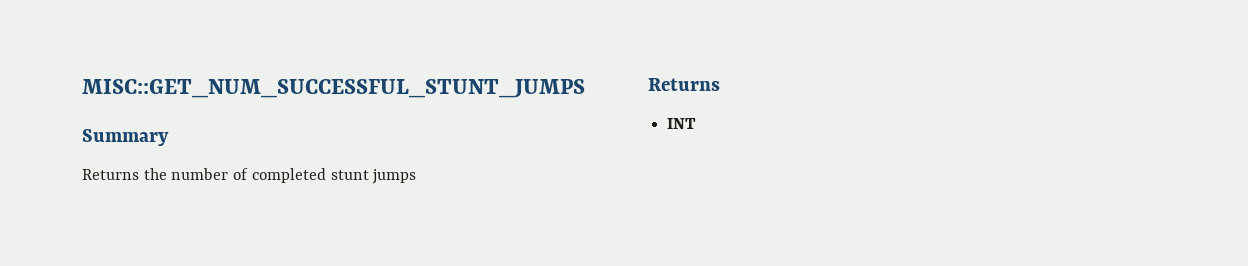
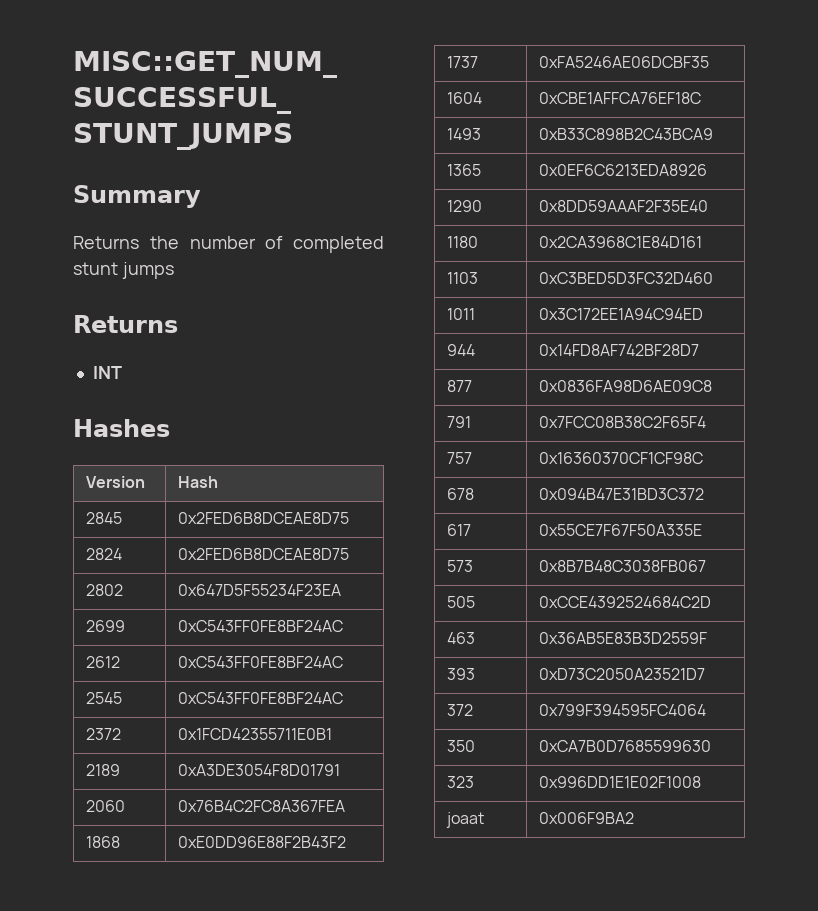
+ Hashes
+ Version | Hash
+ 2845 | 0x2FED6B8DCEAE8D75
+ 2824 | 0x2FED6B8DCEAE8D75
+ 2802 | 0x647D5F55234F23EA
+ 2699 | 0xC543FF0FE8BF24AC
+ 2612 | 0xC543FF0FE8BF24AC
+ 2545 | 0xC543FF0FE8BF24AC
+ 2372 | 0x1FCD42355711E0B1
+ 2189 | 0xA3DE3054F8D01791
+ 2060 | 0x76B4C2FC8A367FEA
+ 1868 | 0xE0DD96E88F2B43F2
+ 1737 | 0xFA5246AE06DCBF35
+ 1604 | 0xCBE1AFFCA76EF18C
+ 1493 | 0xB33C898B2C43BCA9
+ 1365 | 0x0EF6C6213EDA8926
+ 1290 | 0x8DD59AAAF2F35E40
+ 1180 | 0x2CA3968C1E84D161
+ 1103 | 0xC3BED5D3FC32D460
+ 1011 | 0x3C172EE1A94C94ED
+ 944 | 0x14FD8AF742BF28D7
+ 877 | 0x0836FA98D6AE09C8
+ 791 | 0x7FCC08B38C2F65F4
+ 757 | 0x16360370CF1CF98C
+ 678 | 0x094B47E31BD3C372
+ 617 | 0x55CE7F67F50A335E
+ 573 | 0x8B7B48C3038FB067
+ 505 | 0xCCE4392524684C2D
+ 463 | 0x36AB5E83B3D2559F
+ 393 | 0xD73C2050A23521D7
+ 372 | 0x799F394595FC4064
+ 350 | 0xCA7B0D7685599630
+ 323 | 0x996DD1E1E02F1008
+ joaat | 0x006F9BA2

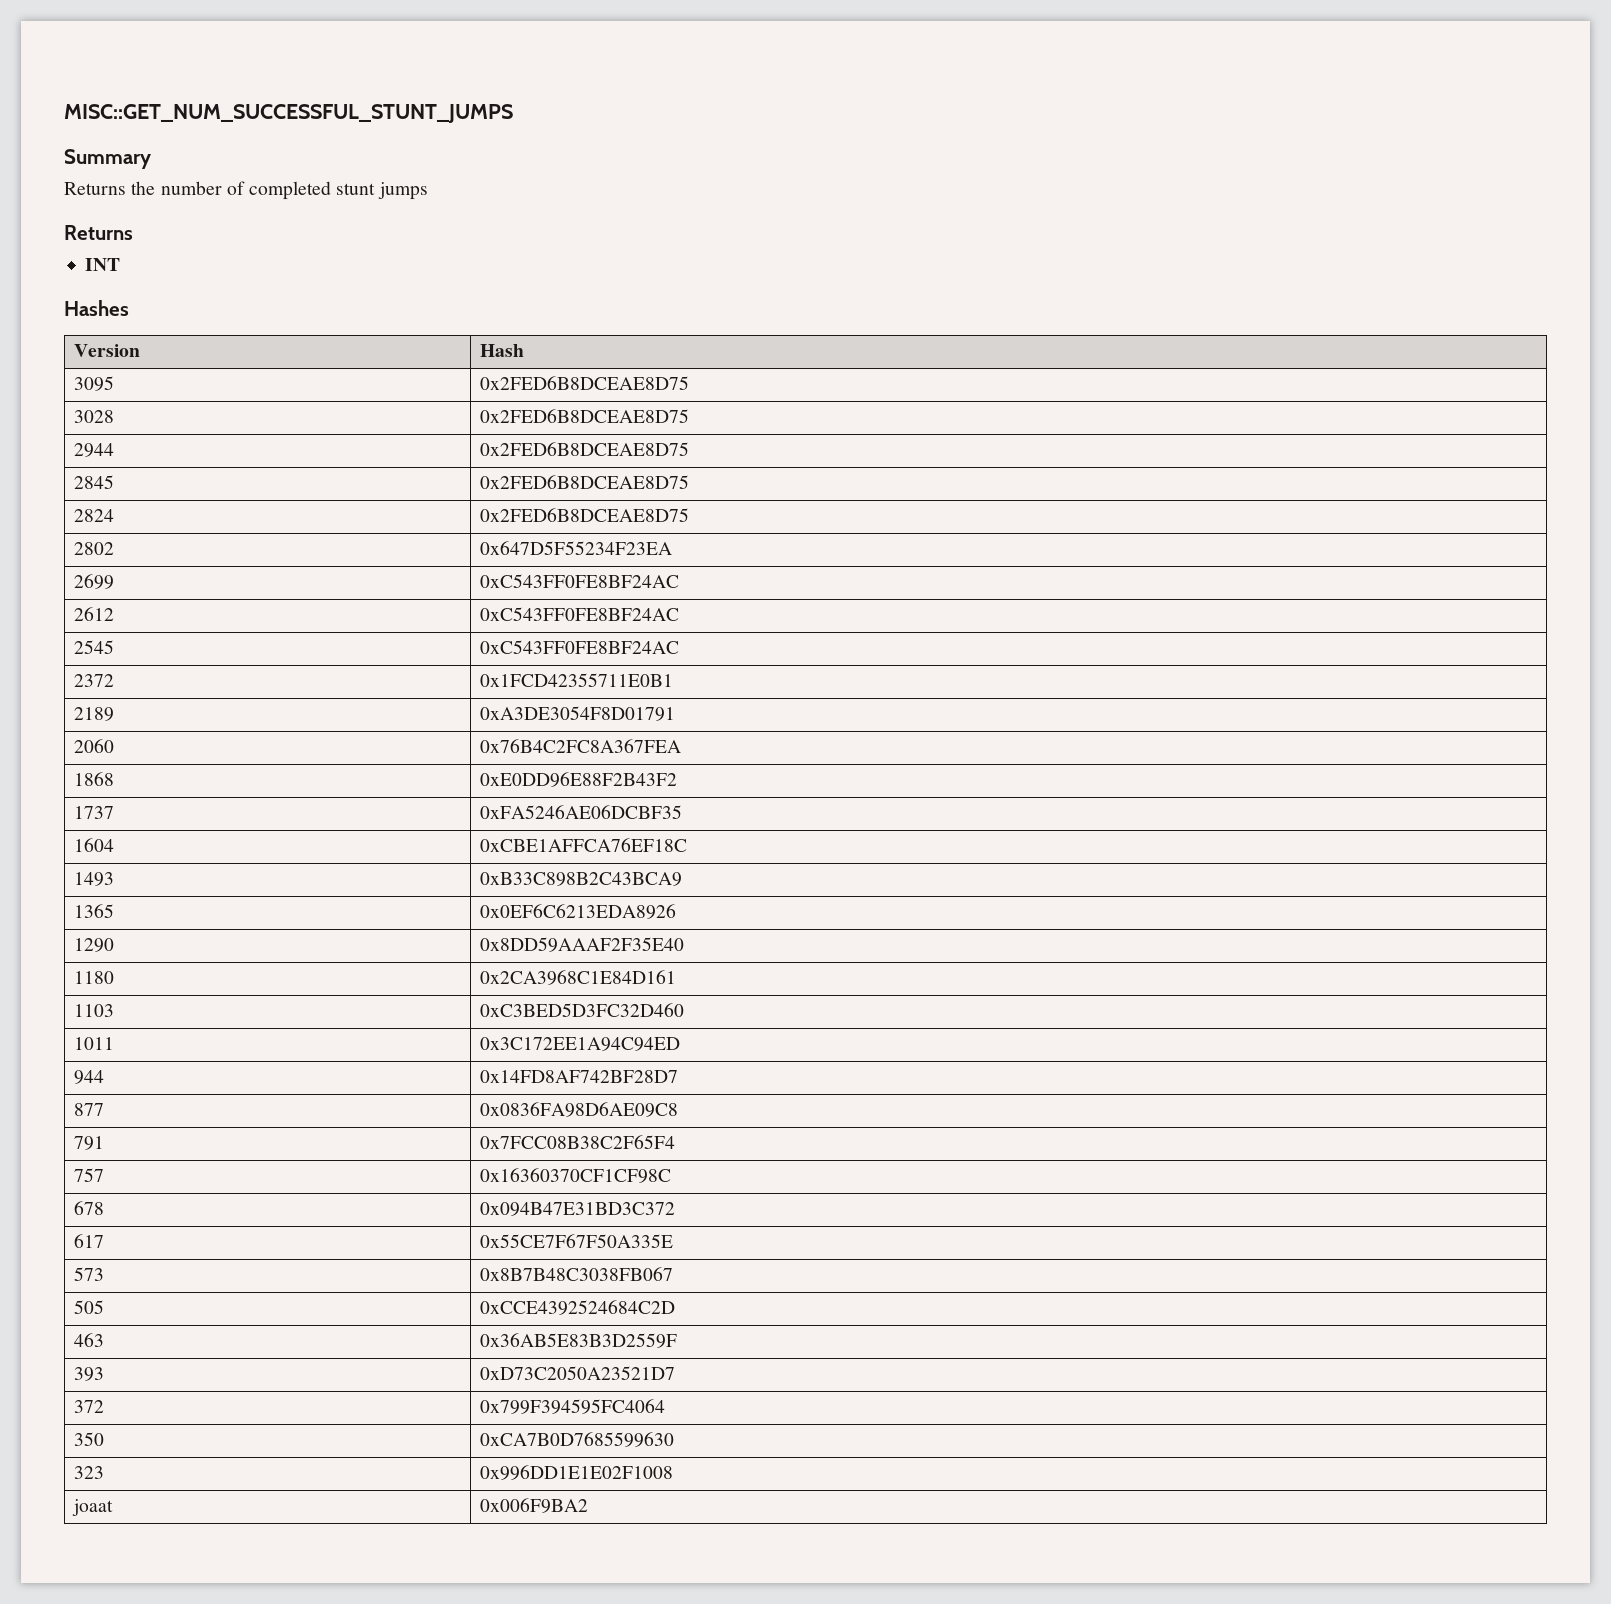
+ 3095 | 0x2FED6B8DCEAE8D75
+ 3028 | 0x2FED6B8DCEAE8D75
+ 2944 | 0x2FED6B8DCEAE8D75

